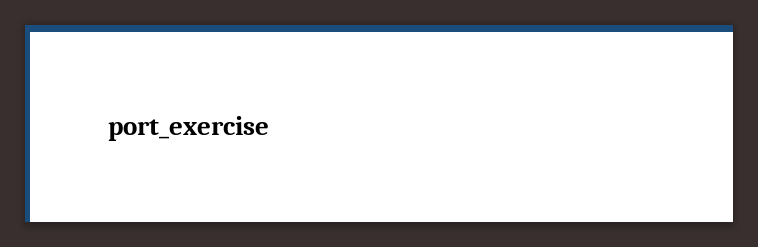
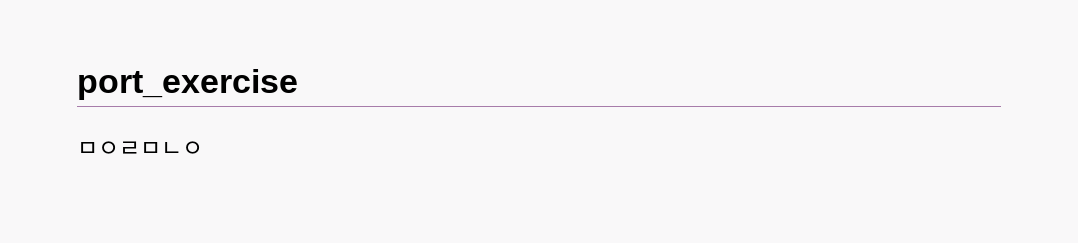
+ ㅁㅇㄹㅁㄴㅇ

